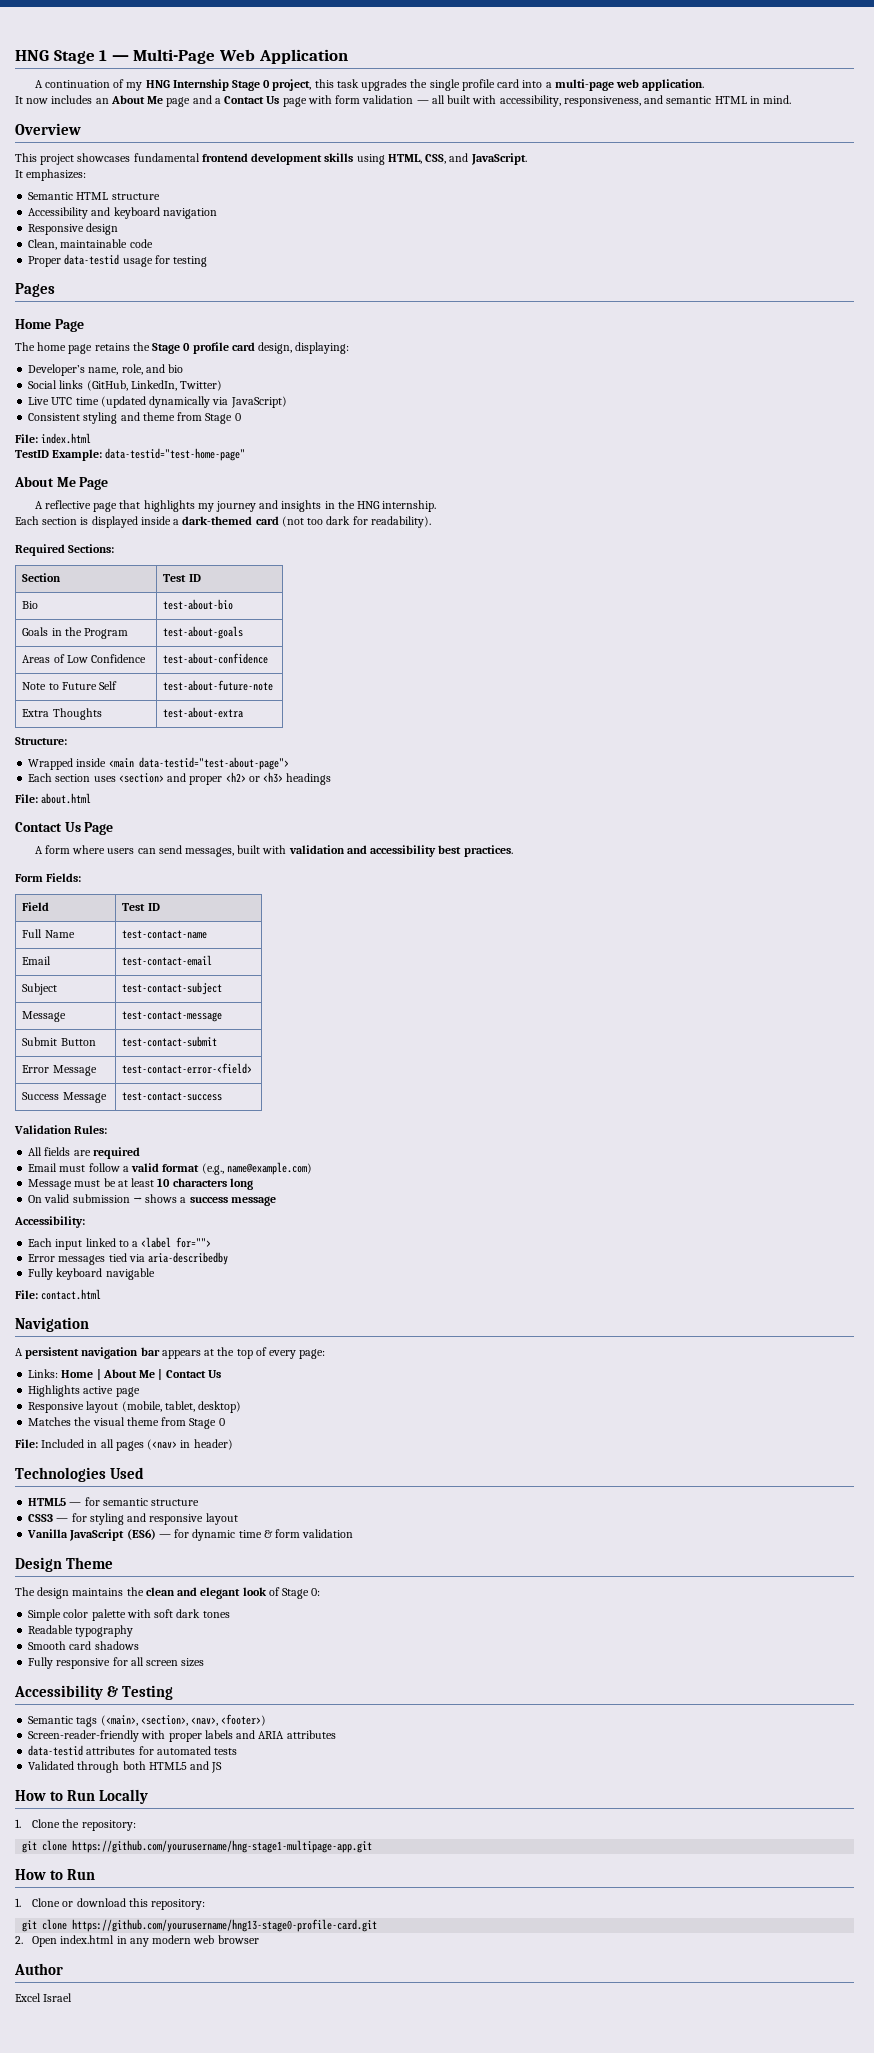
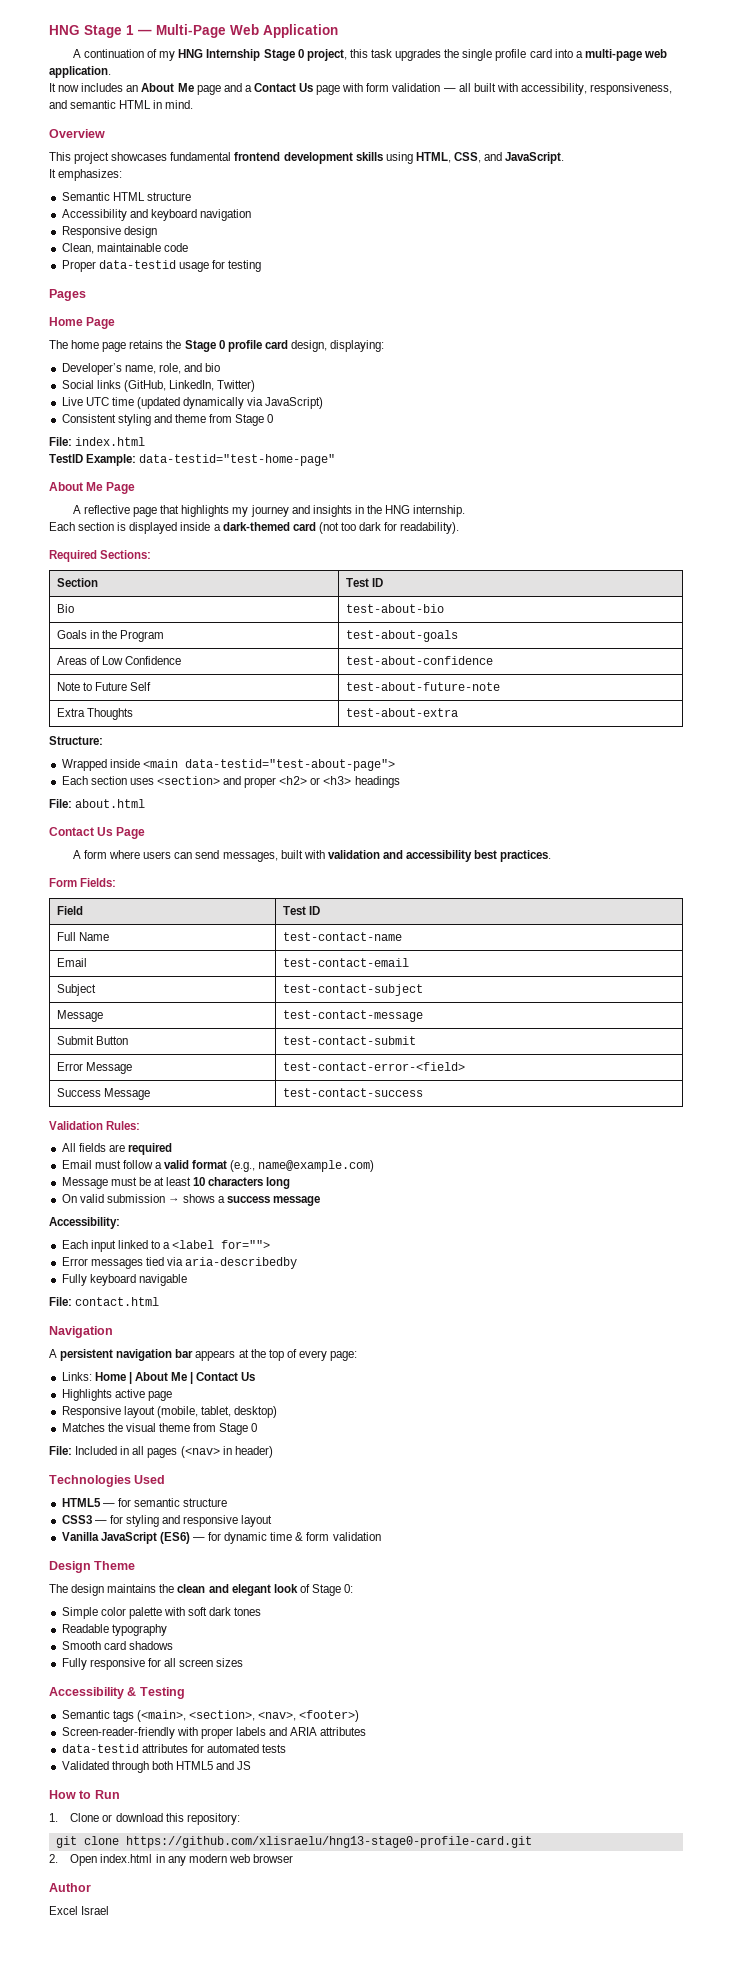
- How to Run Locally
- 1. Clone the repository:
- git clone https://github.com/yourusername/hng-stage1-multipage-app.git
- git clone https://github.com/yourusername/hng13-stage0-profile-card.git
+ git clone https://github.com/xlisraelu/hng13-stage0-profile-card.git

